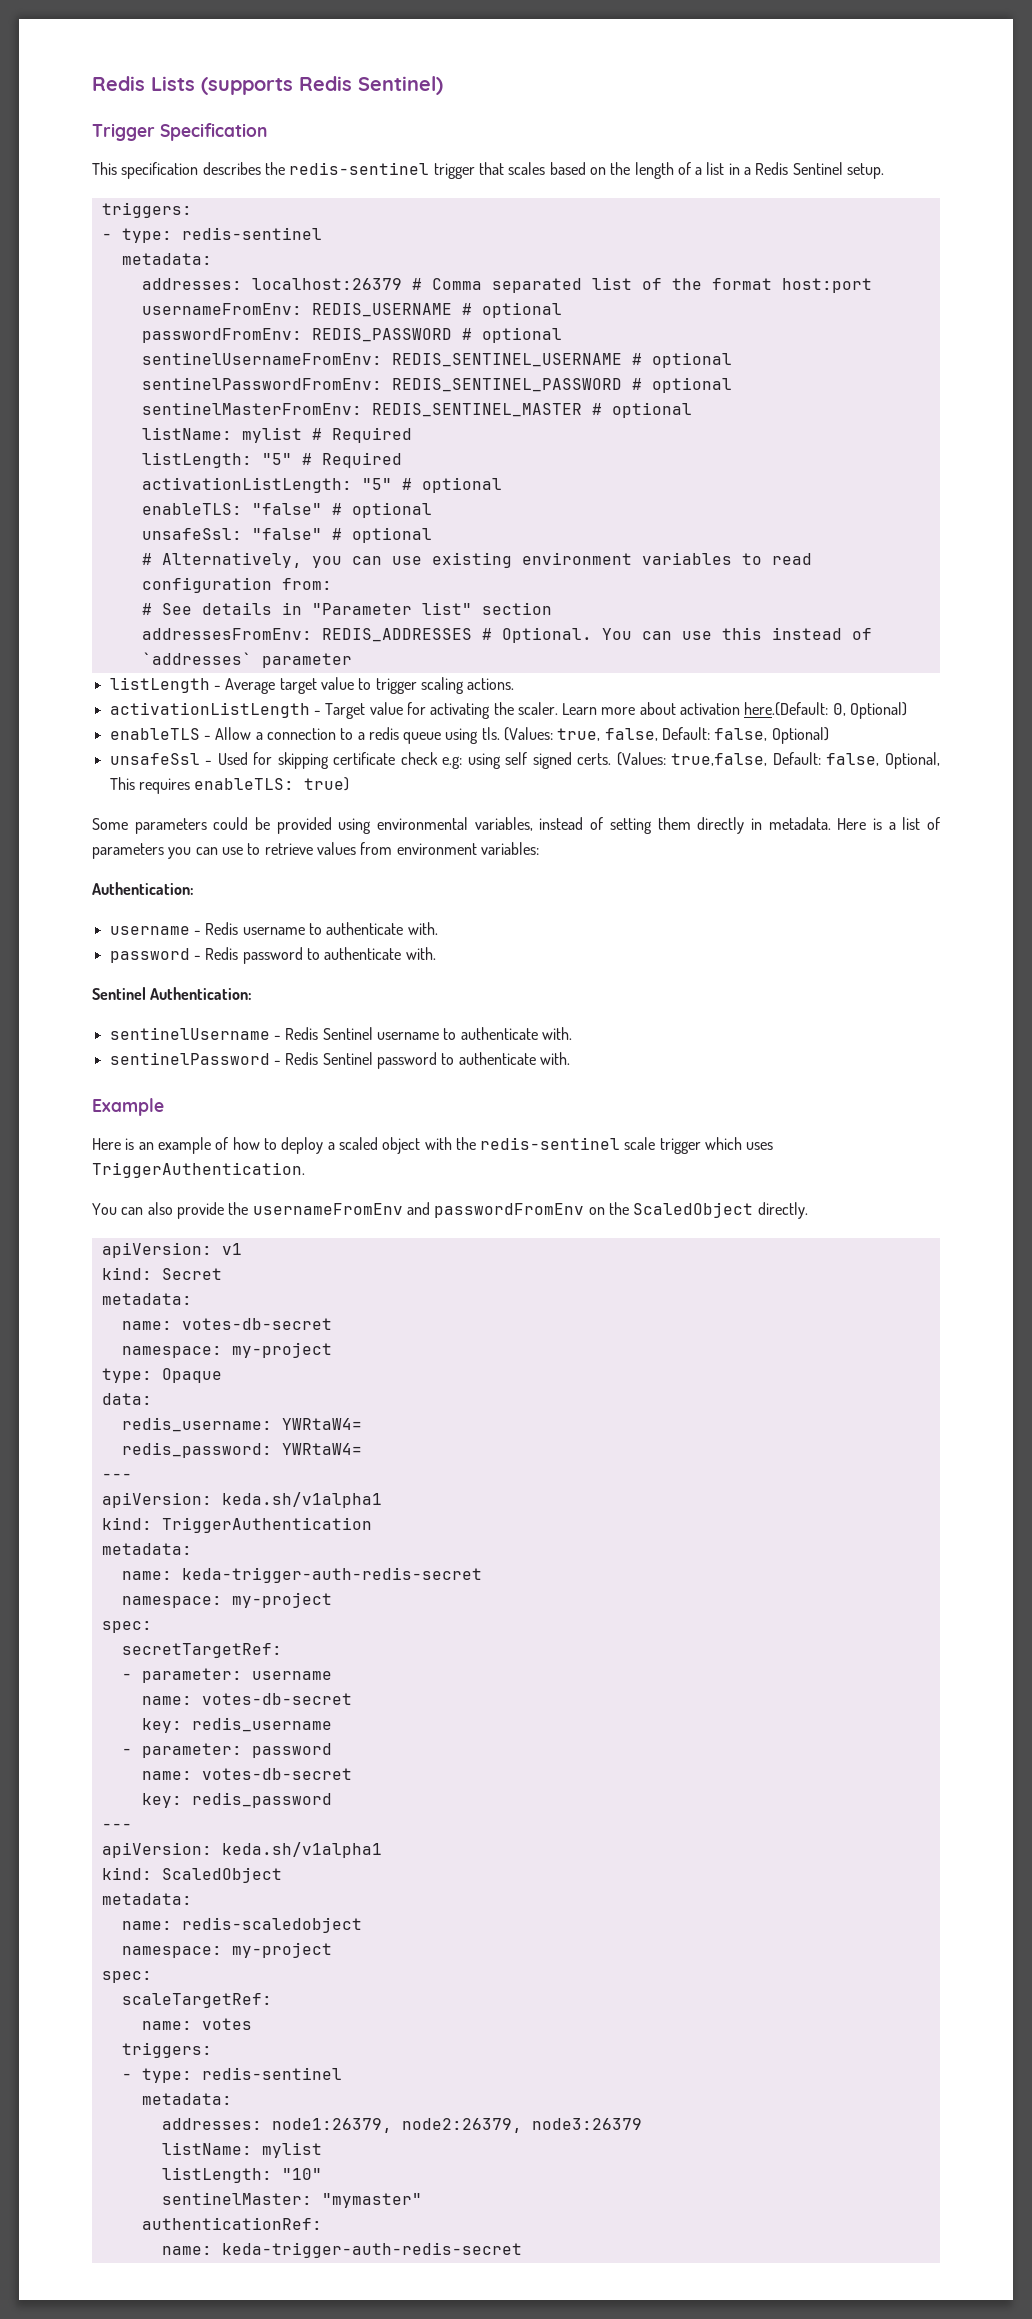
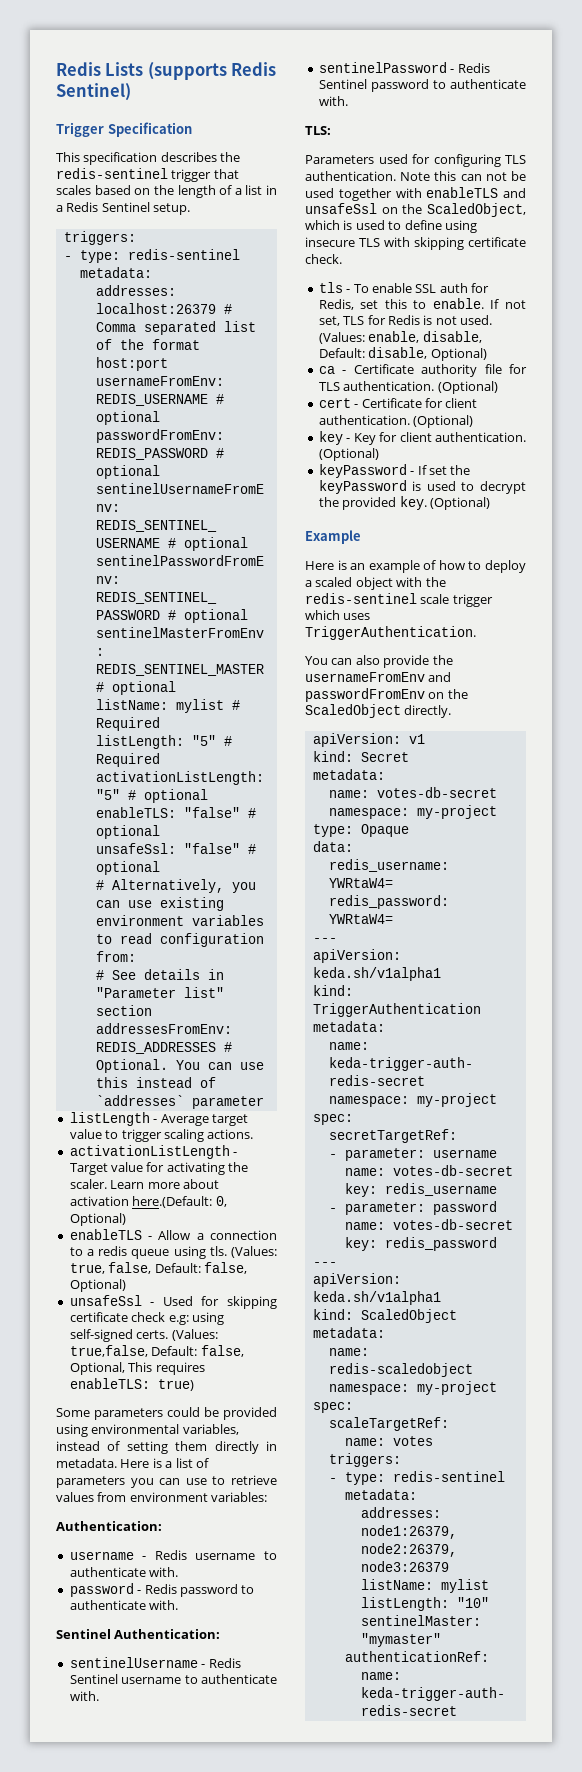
- unsafeSsl - Used for skipping certificate check e.g: using self signed certs.
+ unsafeSsl - Used for skipping certificate check e.g: using self-signed certs.
+ TLS:
+ Parameters used for configuring TLS authentication. Note this can not be used together with enableTLS and unsafeSsl on the ScaledObject, which is used to define using insecure TLS with skipping certificate check.
+ tls - To enable SSL auth for Redis, set this to enable. If not set, TLS for Redis is not used. (Values: enable, disable, Default: disable, Optional)
+ ca - Certificate authority file for TLS authentication. (Optional)
+ cert - Certificate for client authentication. (Optional)
+ key - Key for client authentication. (Optional)
+ keyPassword - If set the keyPassword is used to decrypt the provided key. (Optional)

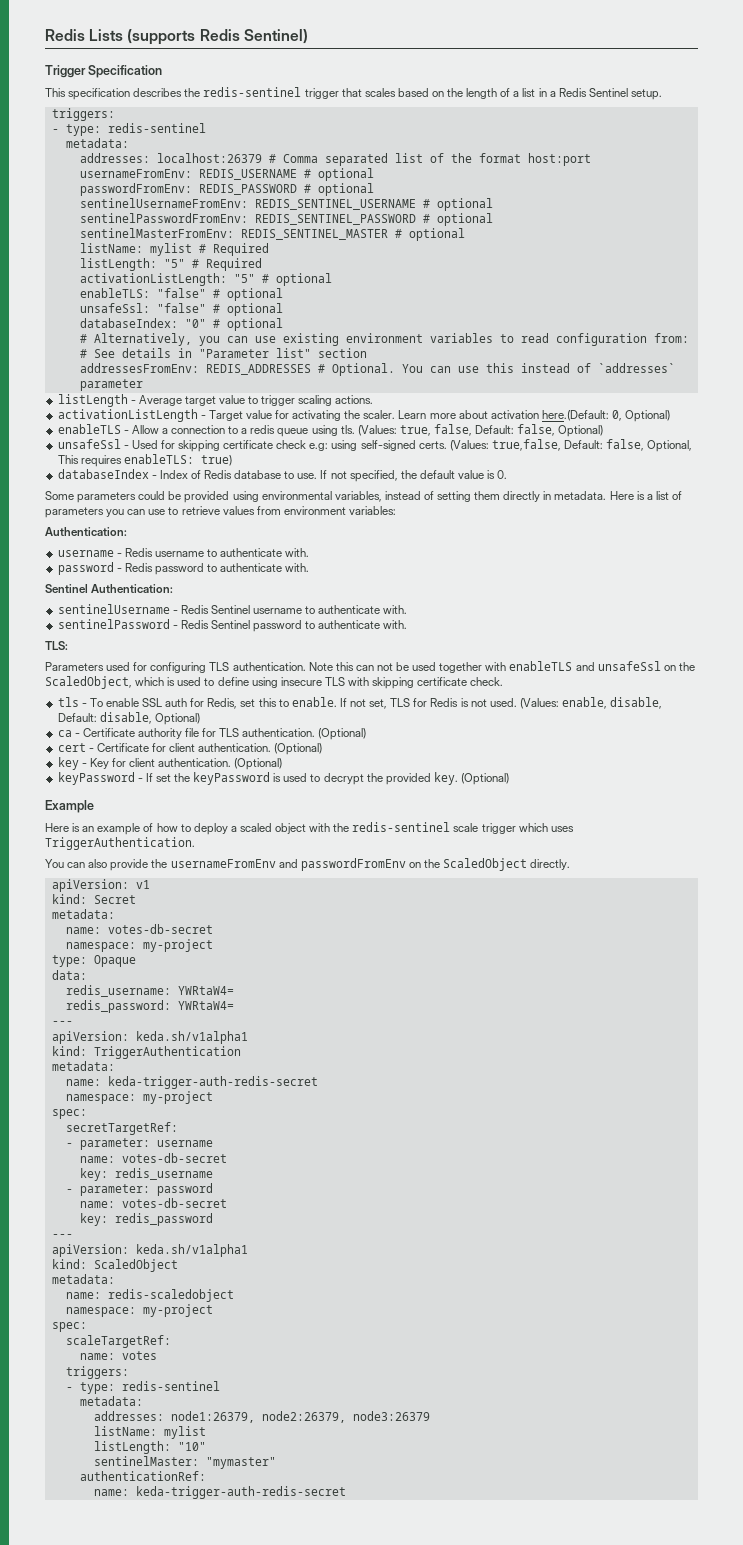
+ databaseIndex: "0" # optional
+ databaseIndex - Index of Redis database to use. If not specified, the default value is 0.

